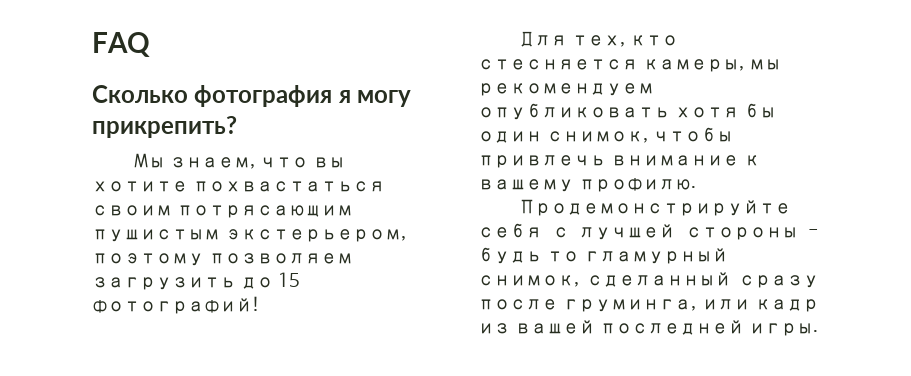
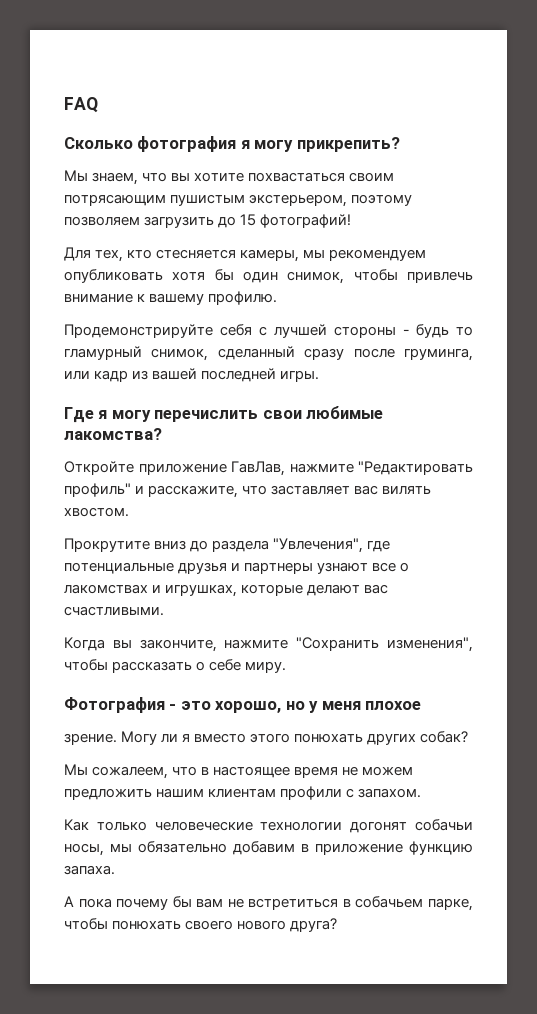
+ Где я могу перечислить свои любимые лакомства?
+ Откройте приложение ГавЛав, нажмите "Редактировать профиль" и расскажите, что заставляет вас вилять хвостом.
+ Прокрутите вниз до раздела "Увлечения", где потенциальные друзья и партнеры узнают все о лакомствах и игрушках, которые делают вас счастливыми.
+ Когда вы закончите, нажмите "Сохранить изменения", чтобы рассказать о себе миру.
+ Фотография - это хорошо, но у меня плохое
+ зрение. Могу ли я вместо этого понюхать других собак?
+ Мы сожалеем, что в настоящее время не можем предложить нашим клиентам профили с запахом.
+ Как только человеческие технологии догонят собачьи носы, мы обязательно добавим в приложение функцию запаха.
+ А пока почему бы вам не встретиться в собачьем парке, чтобы понюхать своего нового друга?

